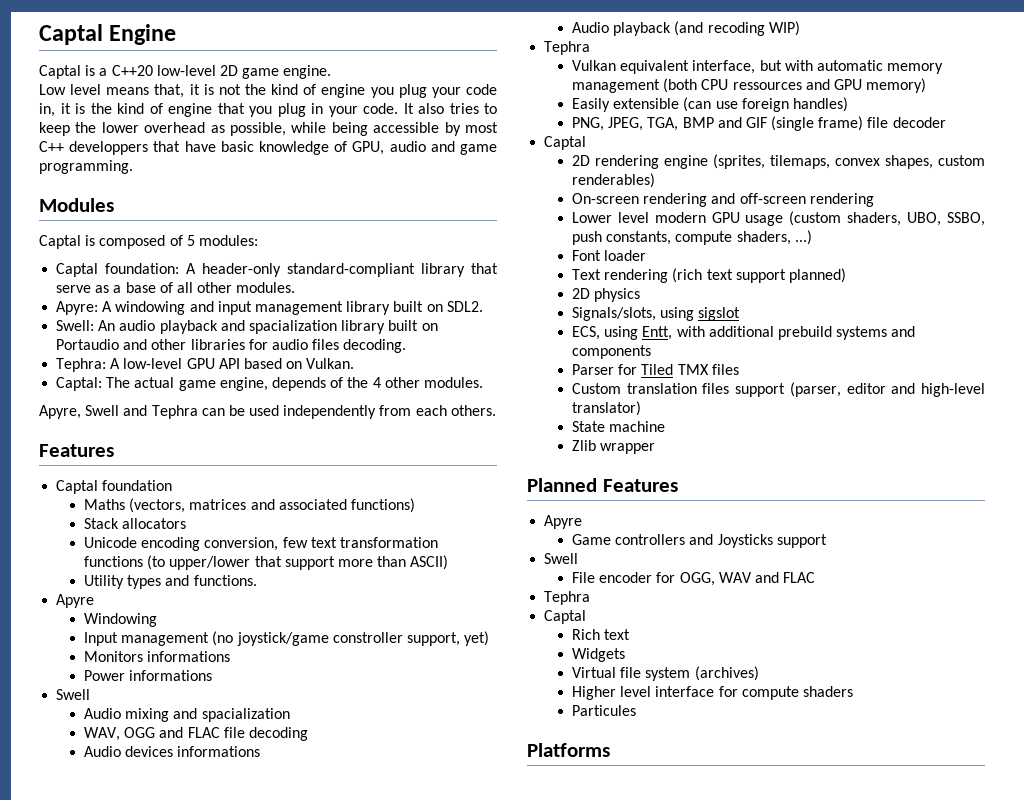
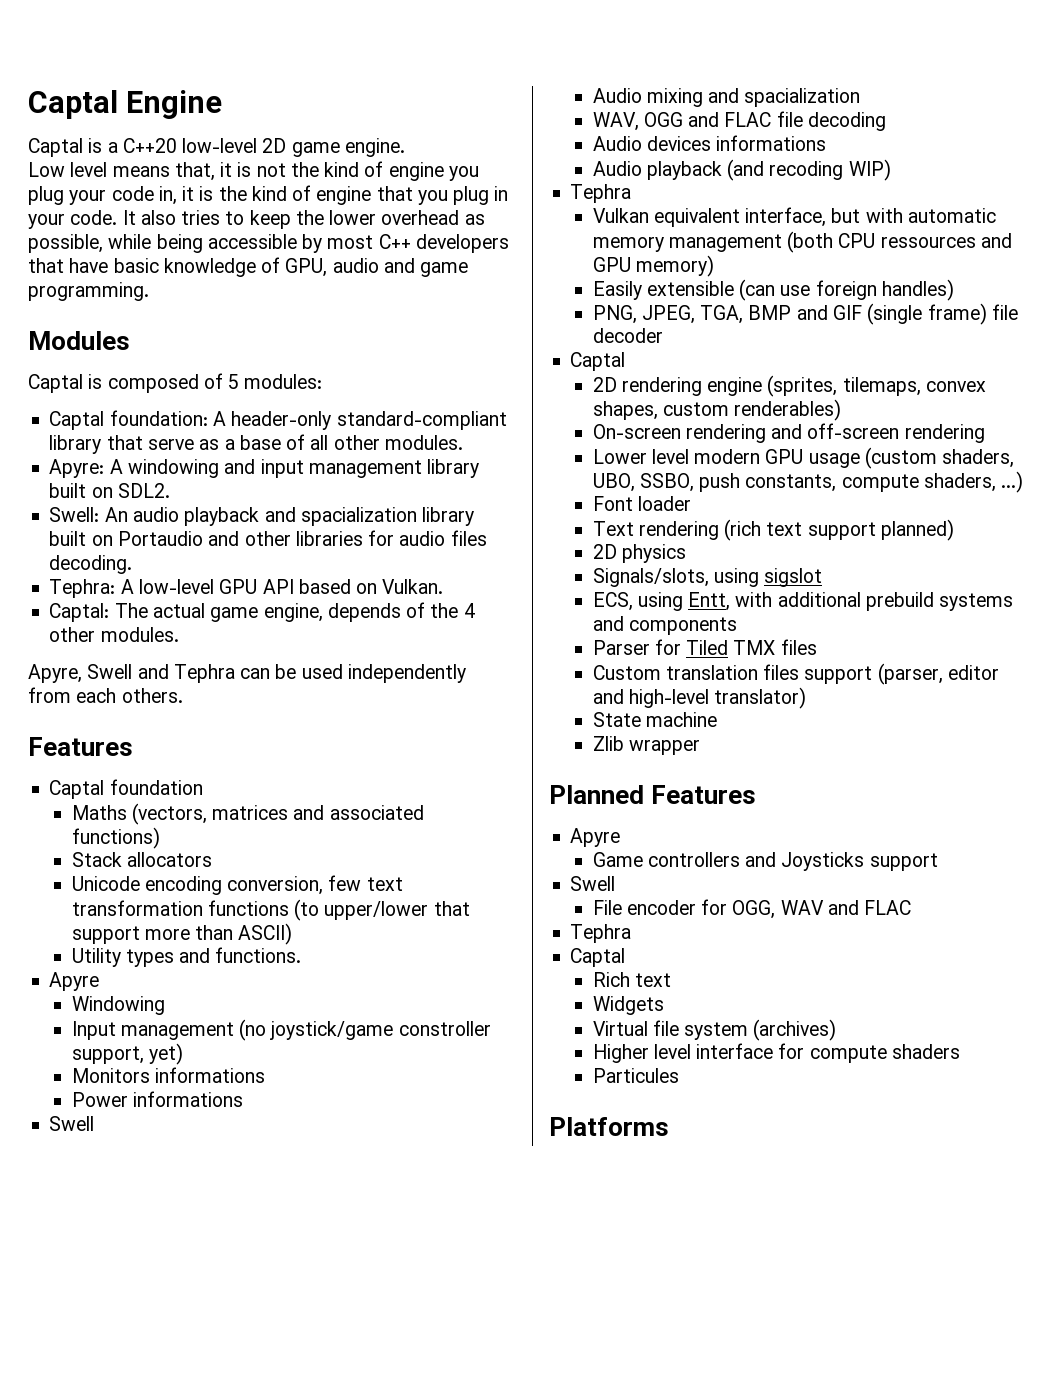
- It also tries to keep the lower overhead as possible, while being accessible by most C++ developpers that have basic knowledge of GPU, audio and game programming.
+ It also tries to keep the lower overhead as possible, while being accessible by most C++ developers that have basic knowledge of GPU, audio and game programming.

